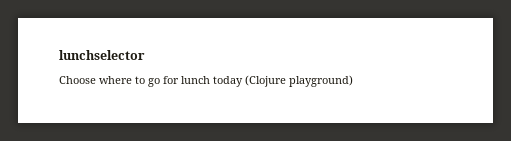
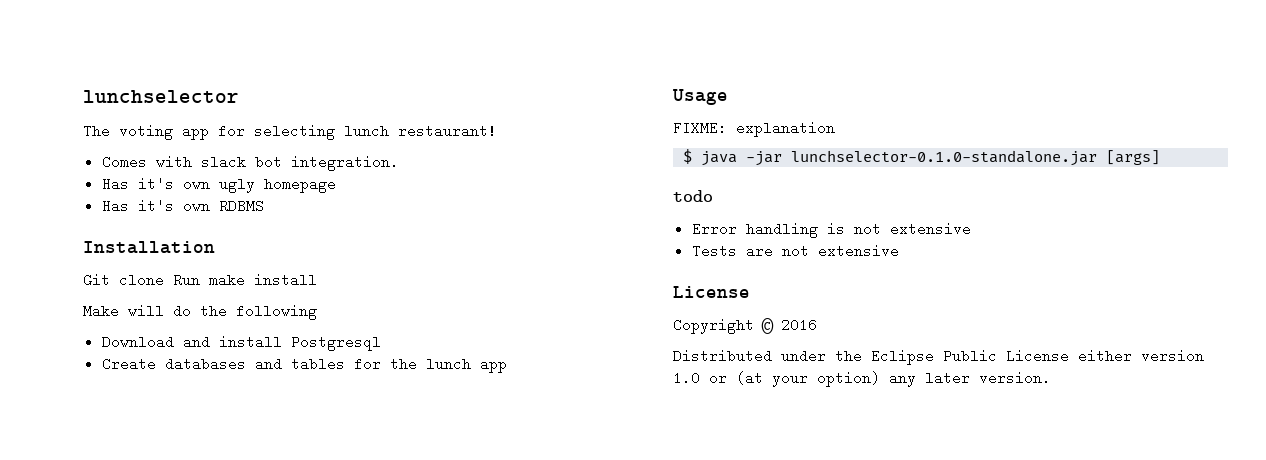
- Choose where to go for lunch today (Clojure playground)
+ The voting app for selecting lunch restaurant!
+ Comes with slack bot integration.
+ Has it's own ugly homepage
+ Has it's own RDBMS
+ Installation
+ Git clone Run make install
+ Make will do the following
+ Download and install Postgresql
+ Create databases and tables for the lunch app
+ Usage
+ FIXME: explanation
+ $ java -jar lunchselector-0.1.0-standalone.jar [args]
+ todo
+ Error handling is not extensive
+ Tests are not extensive
+ License
+ Copyright © 2016
+ Distributed under the Eclipse Public License either version 1.0 or (at your option) any later version.

